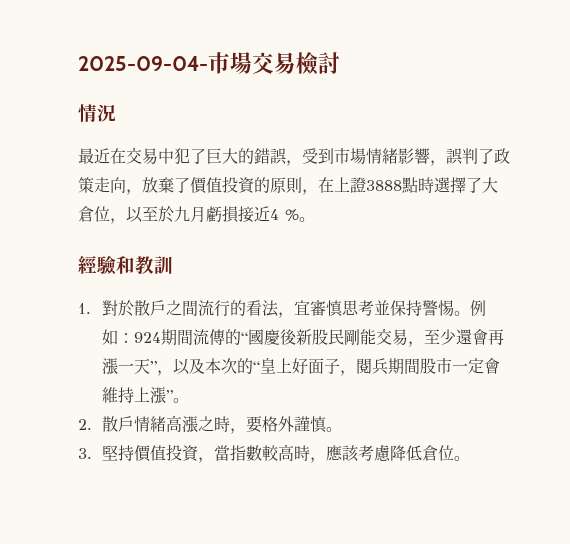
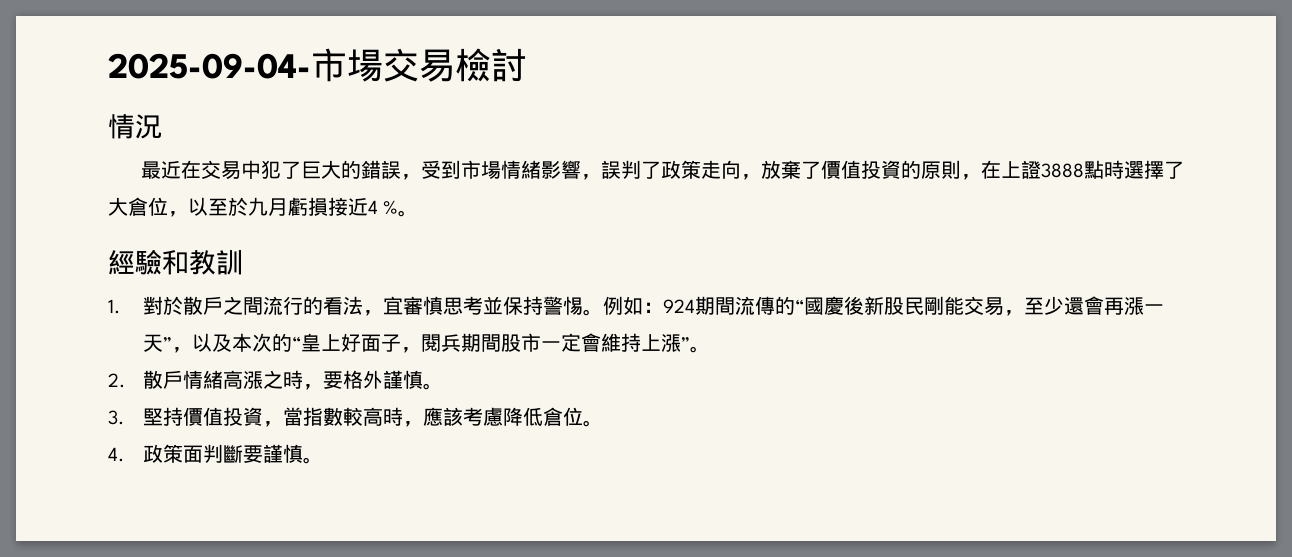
+ 4.政策面判斷要謹慎。

